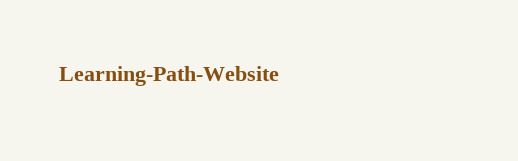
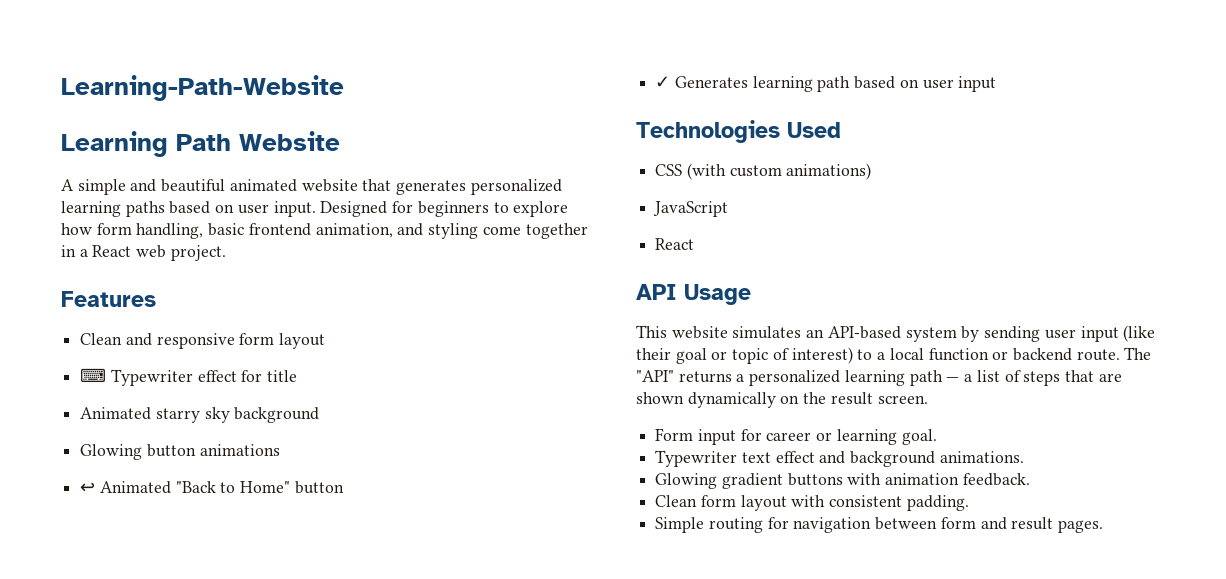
+ Learning Path Website
+ A simple and beautiful animated website that generates personalized learning paths based on user input. Designed for beginners to explore how form handling, basic frontend animation, and styling come together in a React web project.
+ Features
+ Clean and responsive form layout
+ ⌨ Typewriter effect for title
+ Animated starry sky background
+ Glowing button animations
+ ↩ Animated "Back to Home" button
+ ✓ Generates learning path based on user input
+ Technologies Used
+ CSS (with custom animations)
+ JavaScript
+ React
+ API Usage
+ This website simulates an API-based system by sending user input (like their goal or topic of interest) to a local function or backend route. The "API" returns a personalized learning path — a list of steps that are shown dynamically on the result screen.
+ Form input for career or learning goal.
+ Typewriter text effect and background animations.
+ Glowing gradient buttons with animation feedback.
+ Clean form layout with consistent padding.
+ Simple routing for navigation between form and result pages.

